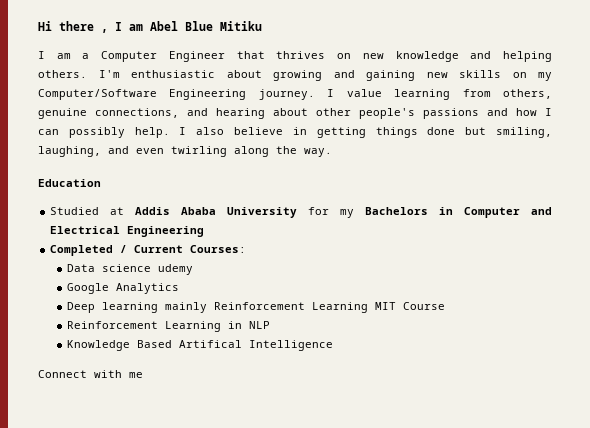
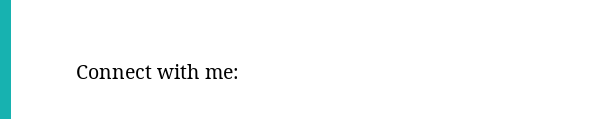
- Hi there , I am Abel Blue Mitiku
- I am a Computer Engineer that thrives on new knowledge and helping others. I'm enthusiastic about growing and gaining new skills on my Computer/Software Engineering journey. I value learning from others, genuine connections, and hearing about other people's passions and how I can possibly help. I also believe in getting things done but smiling, laughing, and even twirling along the way.
- Education
- Studied at Addis Ababa University for my Bachelors in Computer and Electrical Engineering
- Completed / Current Courses:
- Data science udemy
- Google Analytics
- Deep learning mainly Reinforcement Learning MIT Course
- Reinforcement Learning in NLP
- Knowledge Based Artifical Intelligence
- Connect with me
+ Connect with me:

